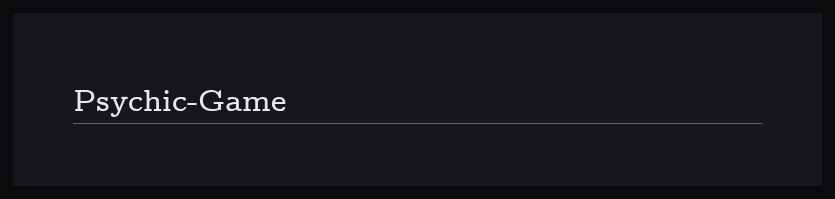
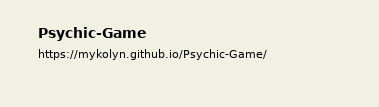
+ https://mykolyn.github.io/Psychic-Game/

